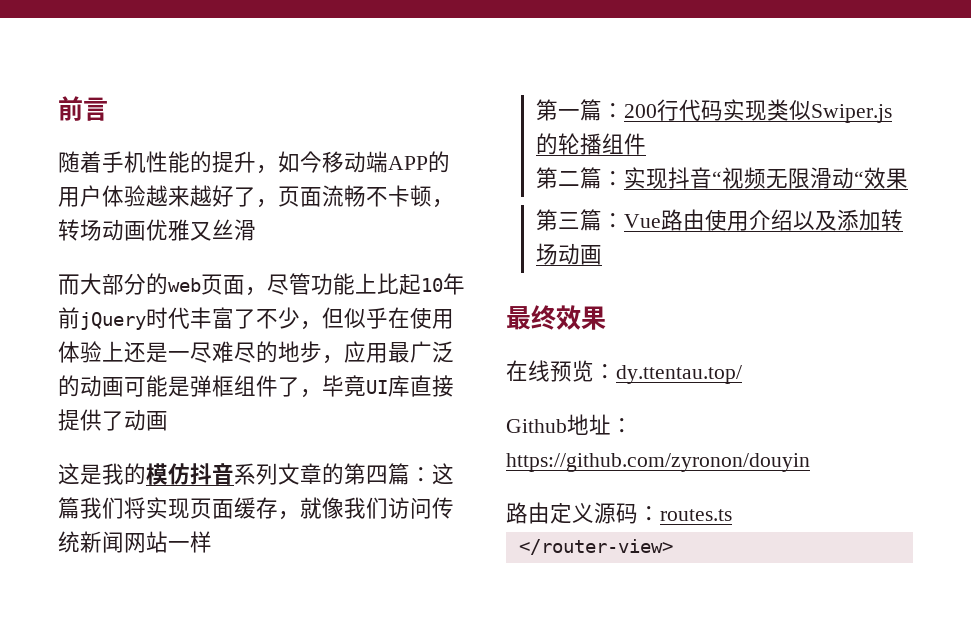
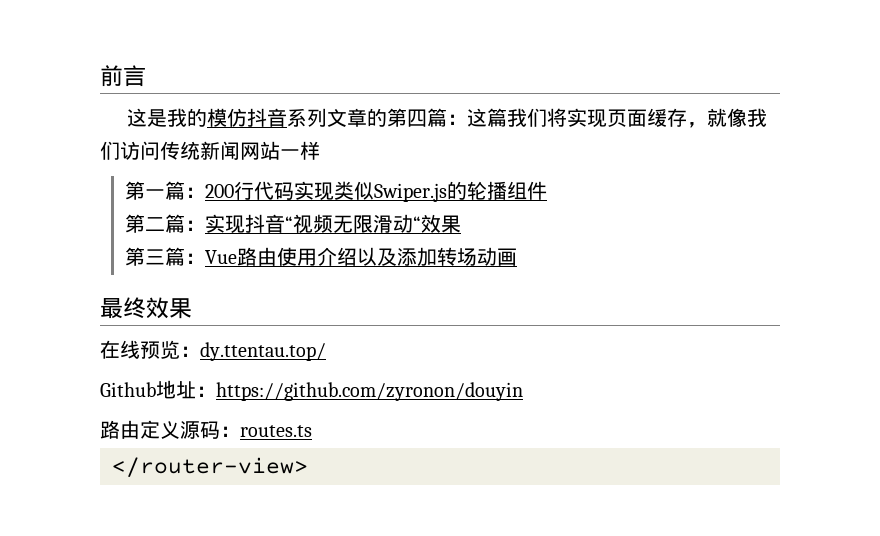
- 随着手机性能的提升，如今移动端APP的用户体验越来越好了，页面流畅不卡顿，转场动画优雅又丝滑
- 而大部分的web页面，尽管功能上比起10年前jQuery时代丰富了不少，但似乎在使用体验上还是一尽难尽的地步，应用最广泛的动画可能是弹框组件了，毕竟UI库直接提供了动画

